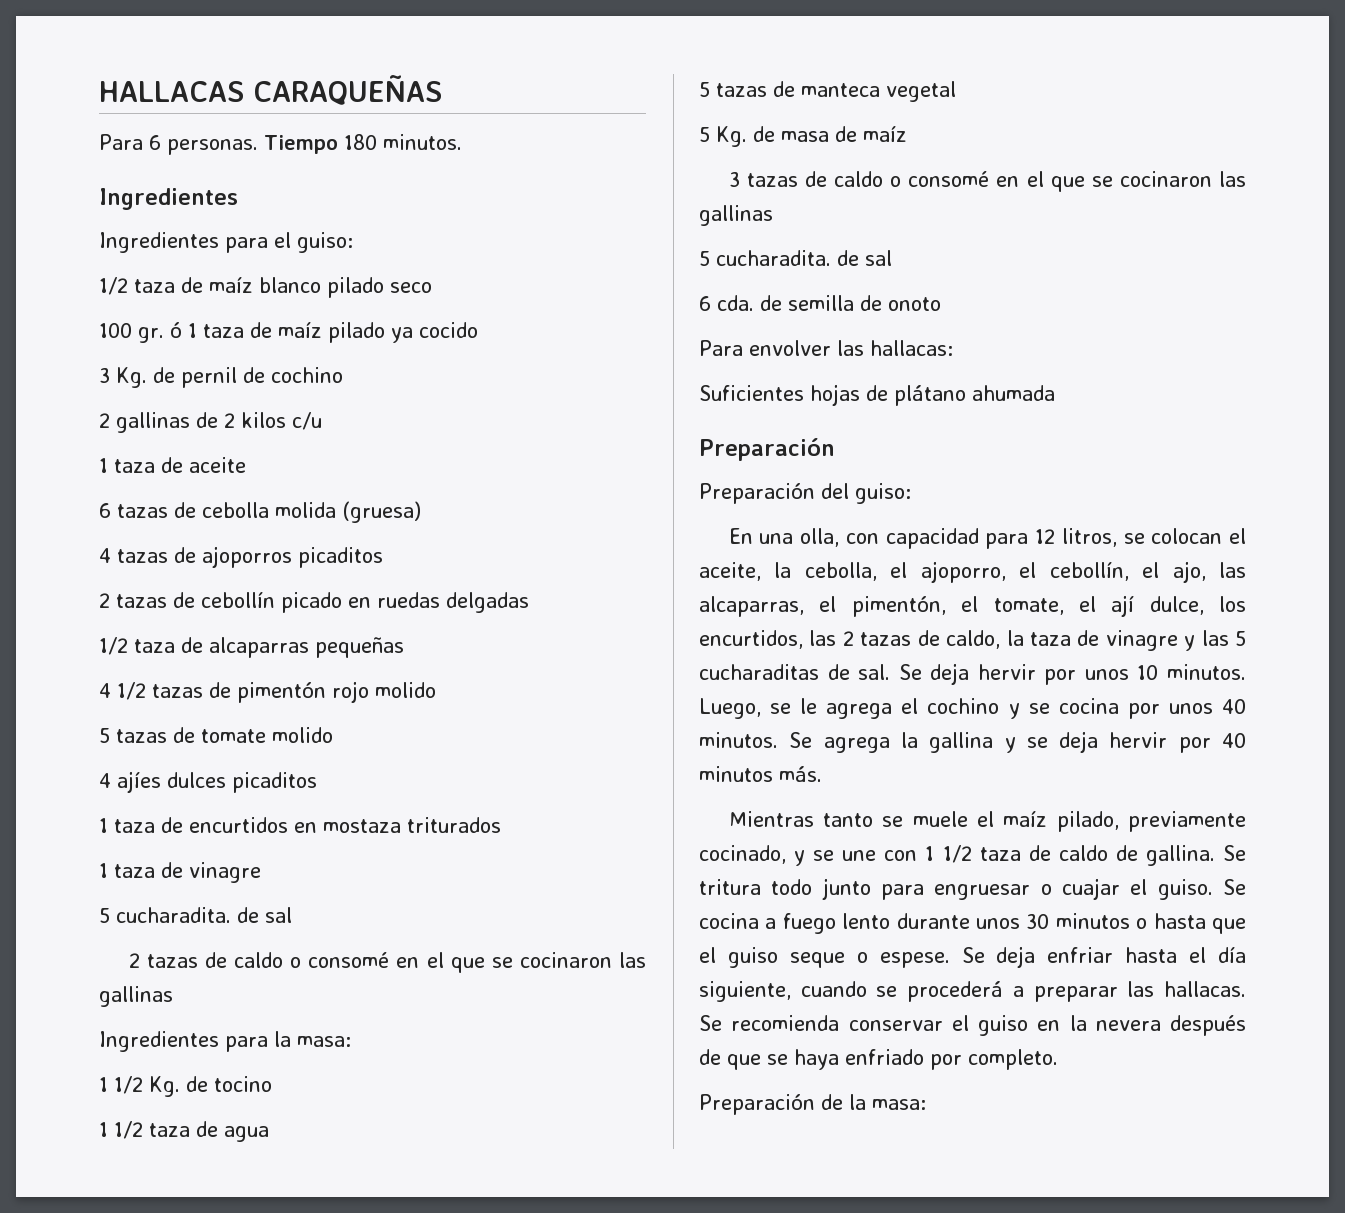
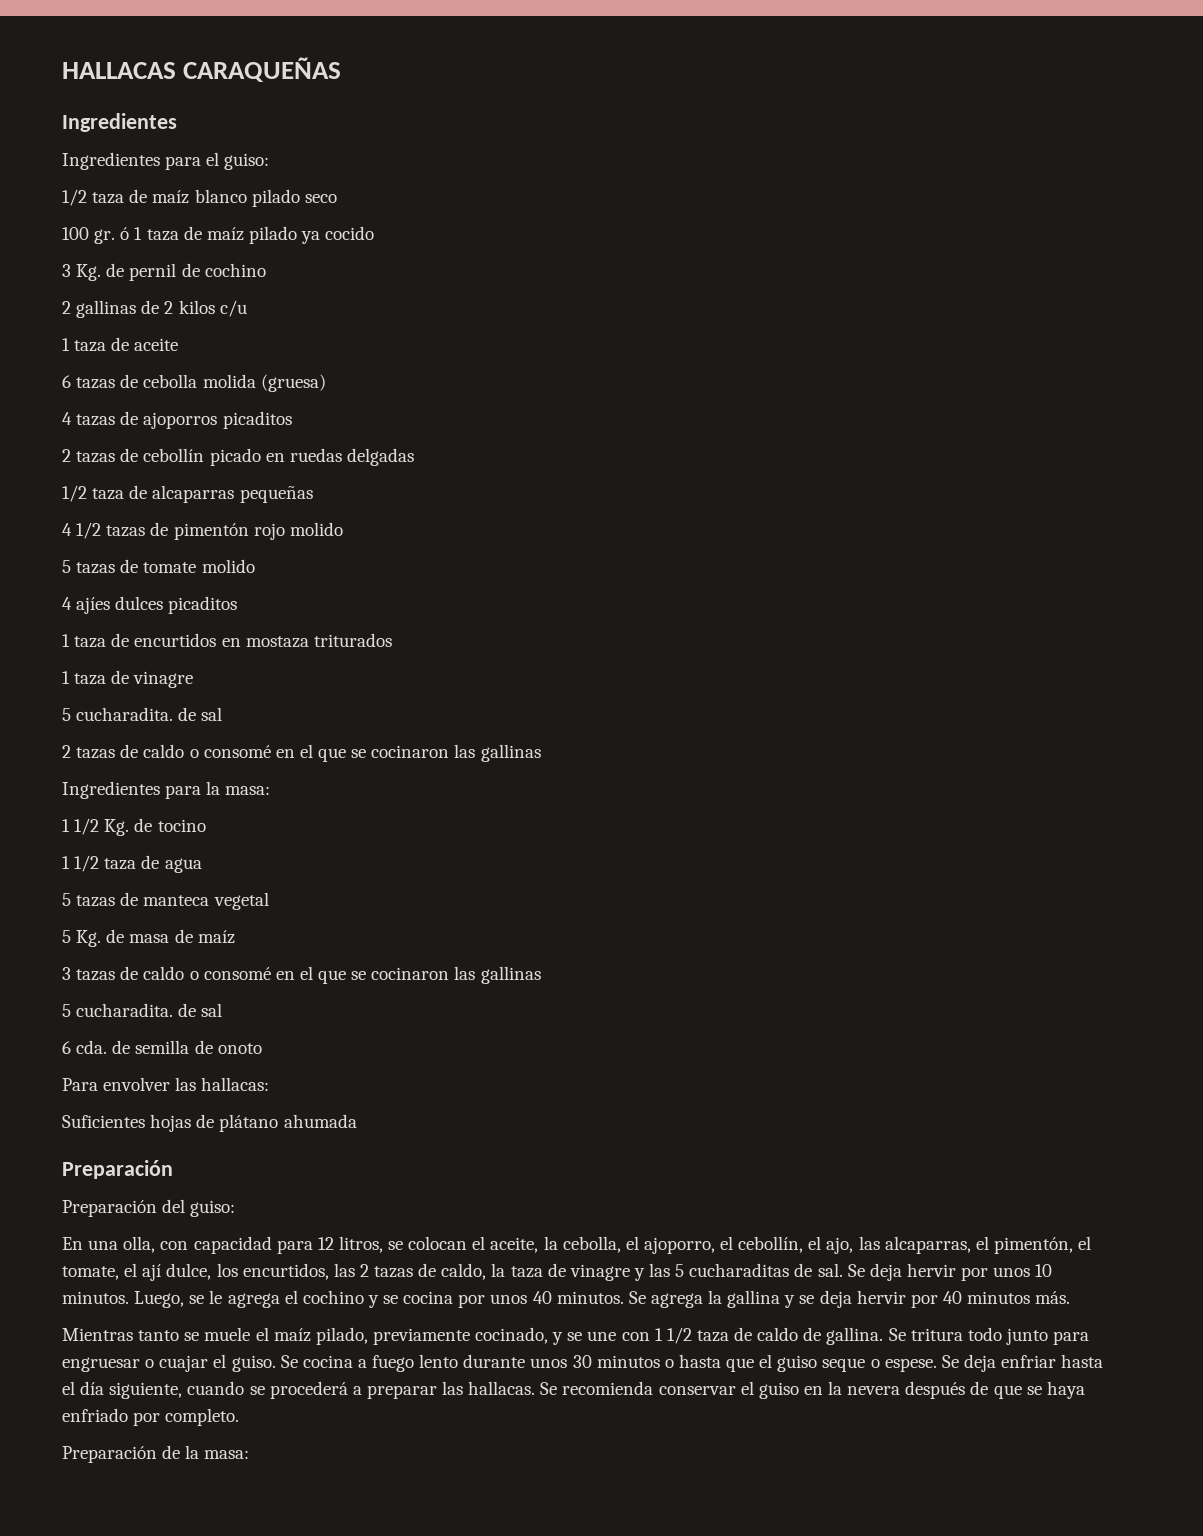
- Para 6 personas. Tiempo 180 minutos.

